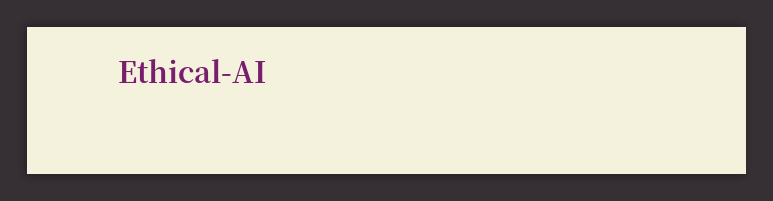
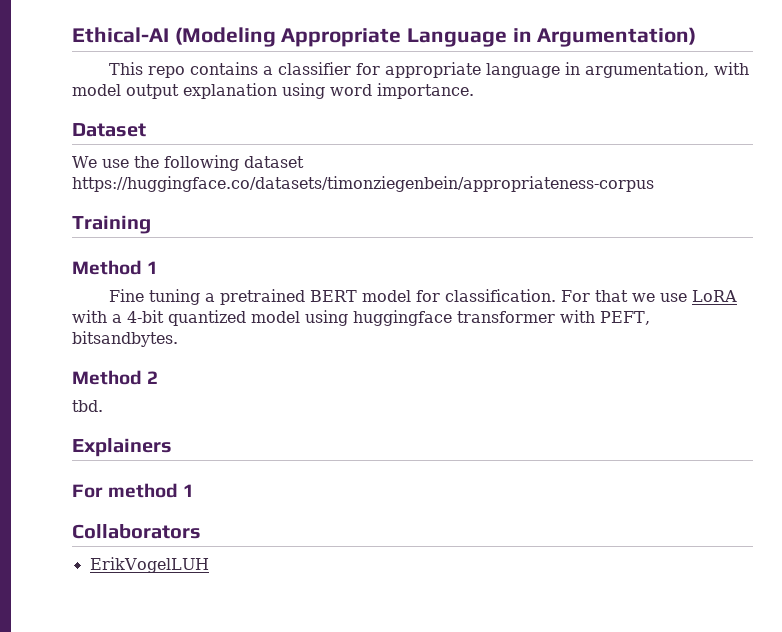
- Ethical-AI
+ Ethical-AI (Modeling Appropriate Language in Argumentation)
+ This repo contains a classifier for appropriate language in argumentation, with model output explanation using word importance.
+ Dataset
+ We use the following dataset https://huggingface.co/datasets/timonziegenbein/appropriateness-corpus
+ Training
+ Method 1
+ Fine tuning a pretrained BERT model for classification. For that we use LoRA with a 4-bit quantized model using huggingface transformer with PEFT, bitsandbytes.
+ Method 2
+ tbd.
+ Explainers
+ For method 1
+ Collaborators
+ ErikVogelLUH

